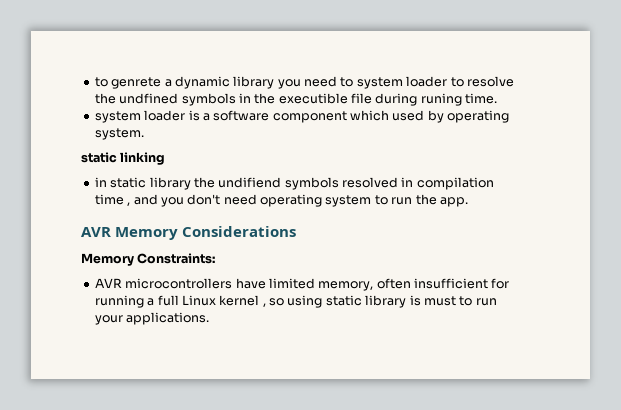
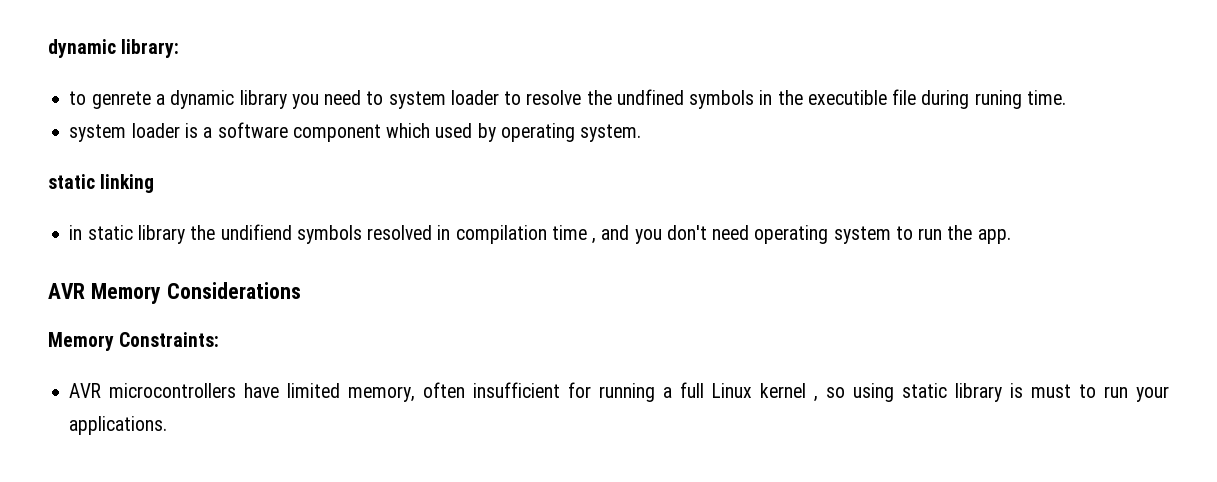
+ dynamic library:

